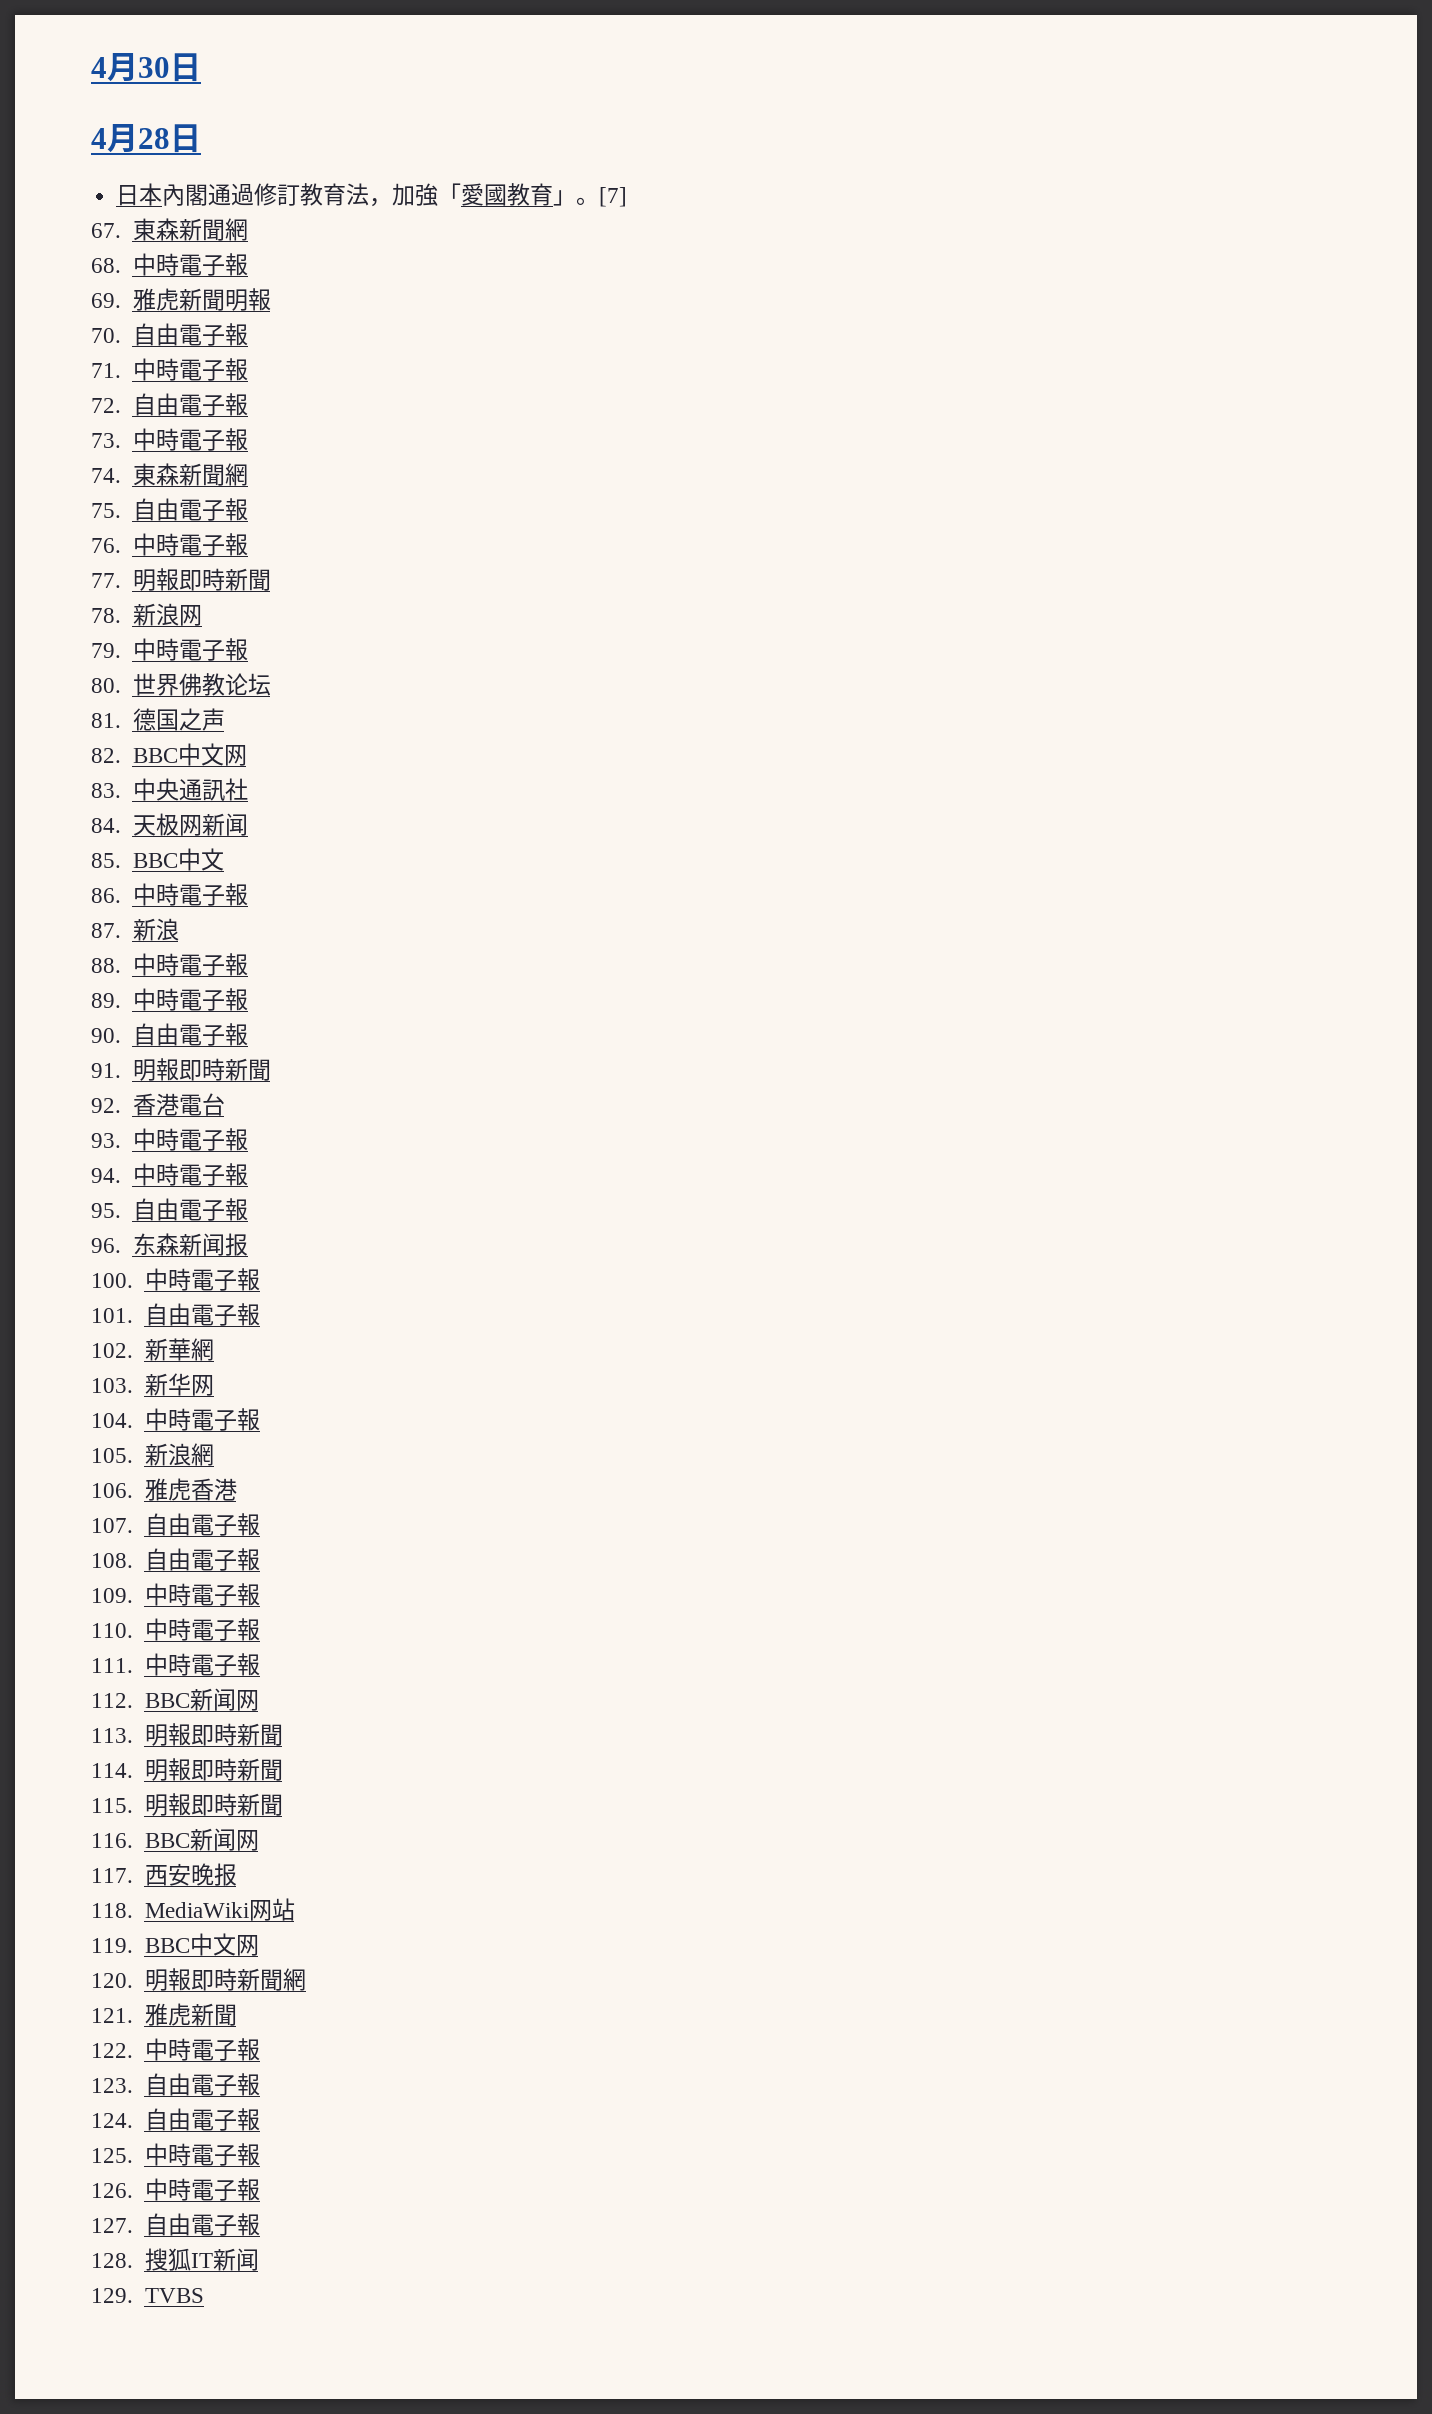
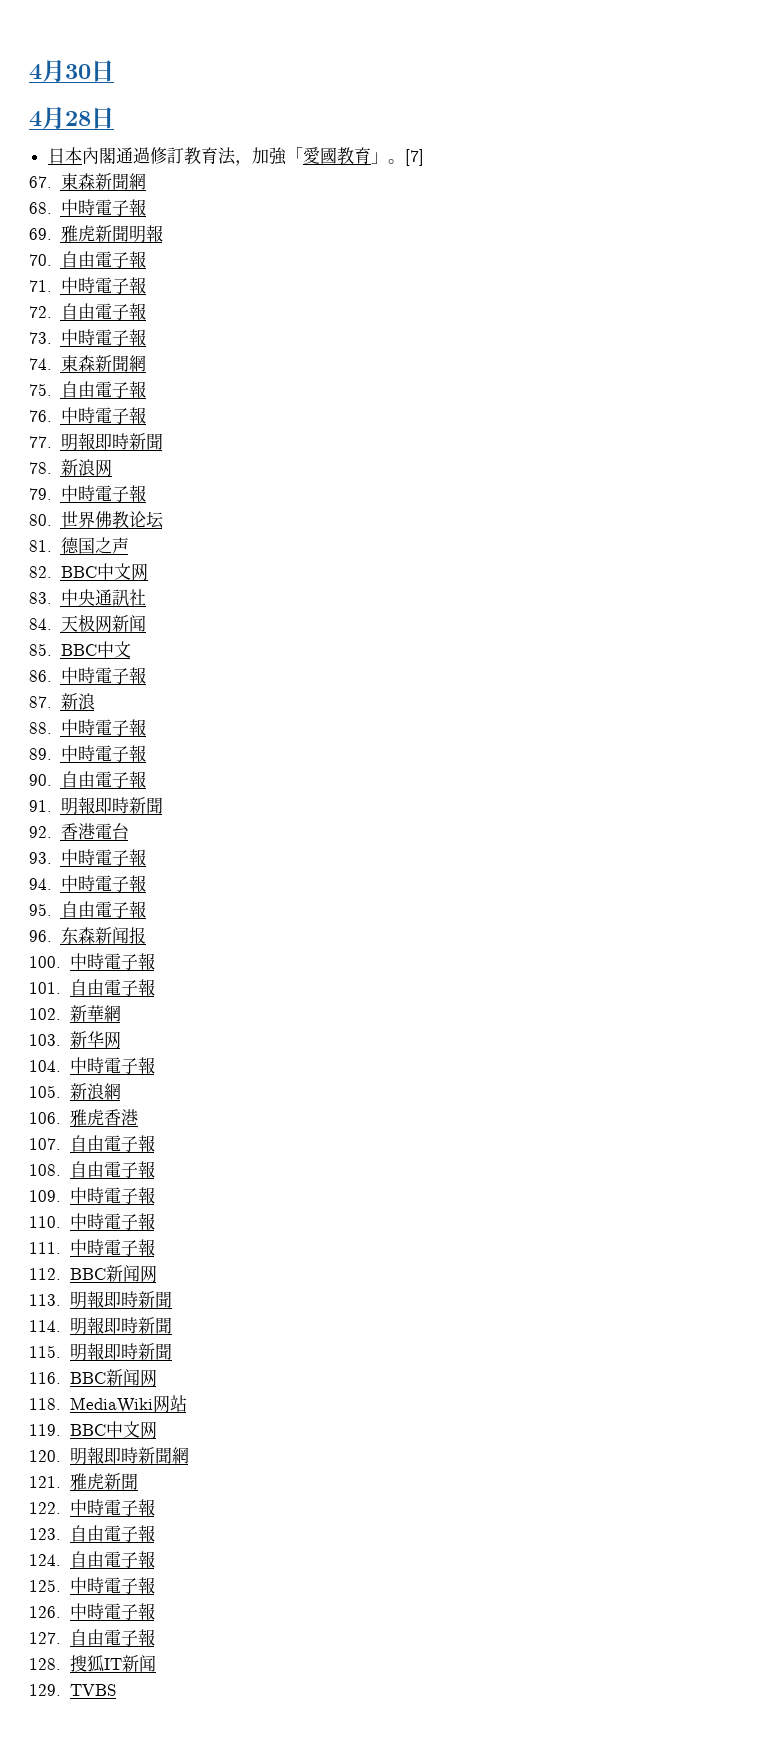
- 117.西安晚报

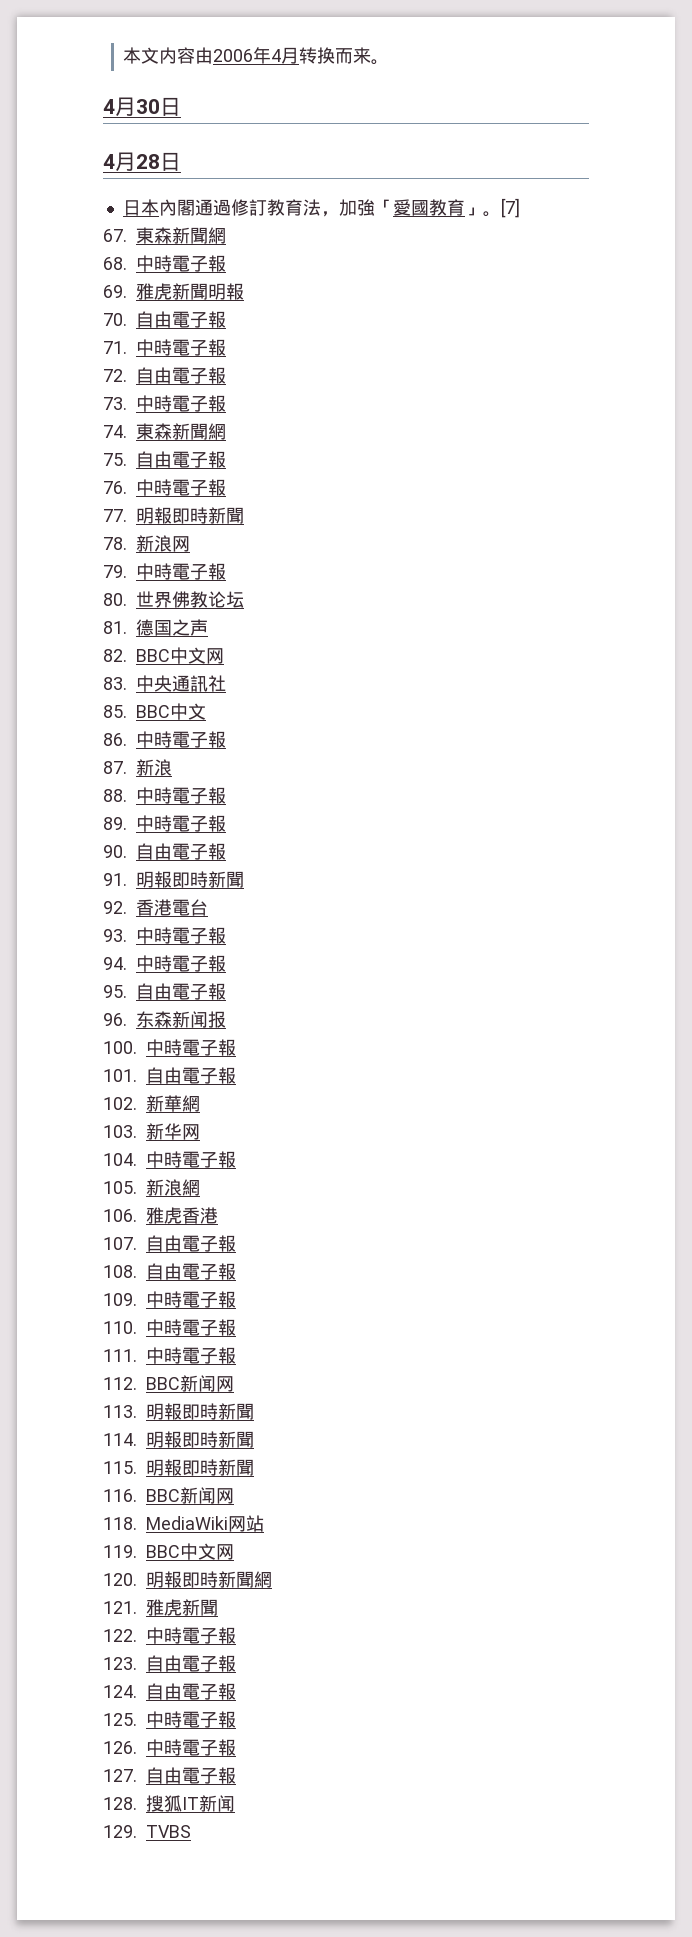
+ 本文内容由2006年4月转换而来。
- 84.天极网新闻

